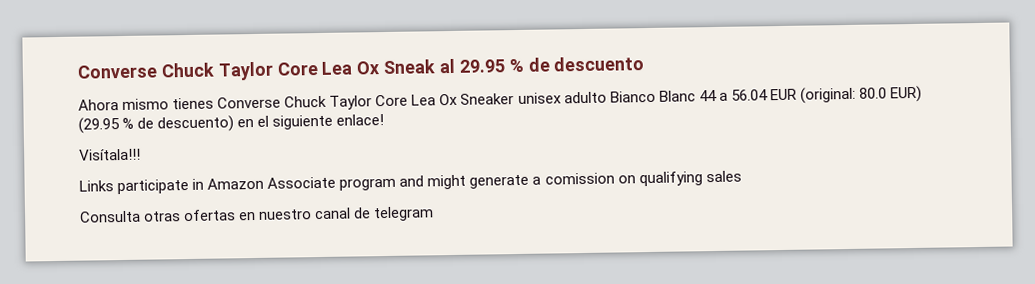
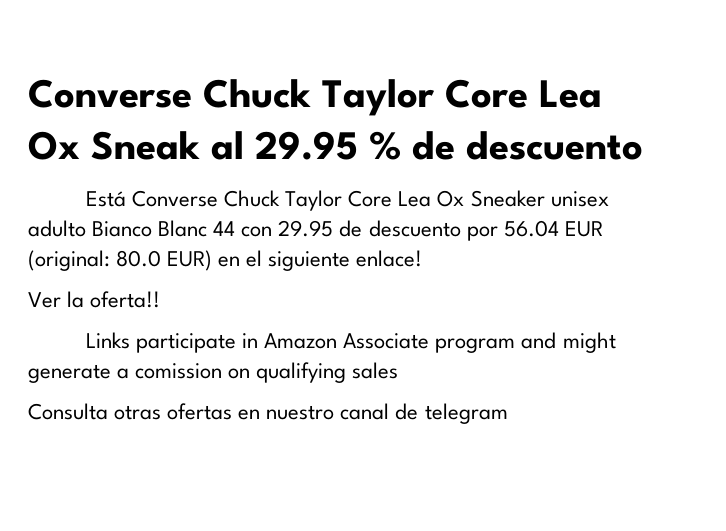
- Ahora mismo tienes Converse Chuck Taylor Core Lea Ox Sneaker unisex adulto Bianco Blanc 44 a 56.04 EUR (original: 80.0 EUR) (29.95 % de descuento) en el siguiente enlace!
+ Está Converse Chuck Taylor Core Lea Ox Sneaker unisex adulto Bianco Blanc 44 con 29.95 de descuento por 56.04 EUR (original: 80.0 EUR) en el siguiente enlace!
- Visítala!!!
+ Ver la oferta!!

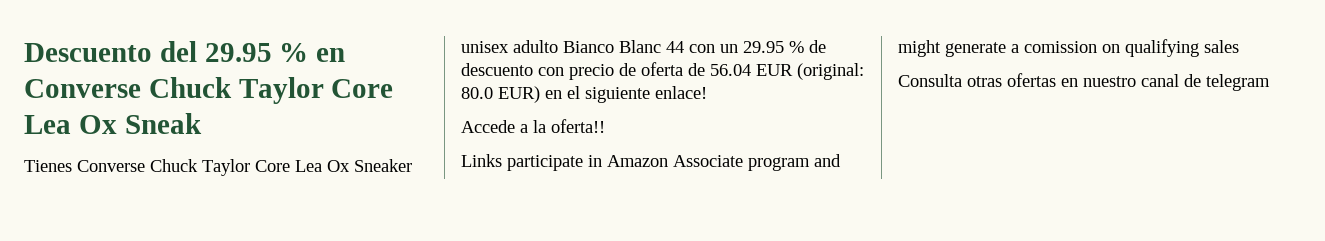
- Converse Chuck Taylor Core Lea Ox Sneak al 29.95 % de descuento
- Está Converse Chuck Taylor Core Lea Ox Sneaker unisex adulto Bianco Blanc 44 con 29.95 de descuento por 56.04 EUR (original: 80.0 EUR) en el siguiente enlace!
+ Descuento del 29.95 % en Converse Chuck Taylor Core Lea Ox Sneak
+ Tienes Converse Chuck Taylor Core Lea Ox Sneaker unisex adulto Bianco Blanc 44 con un 29.95 % de descuento con precio de oferta de 56.04 EUR (original: 80.0 EUR) en el siguiente enlace!
- Ver la oferta!!
+ Accede a la oferta!!

